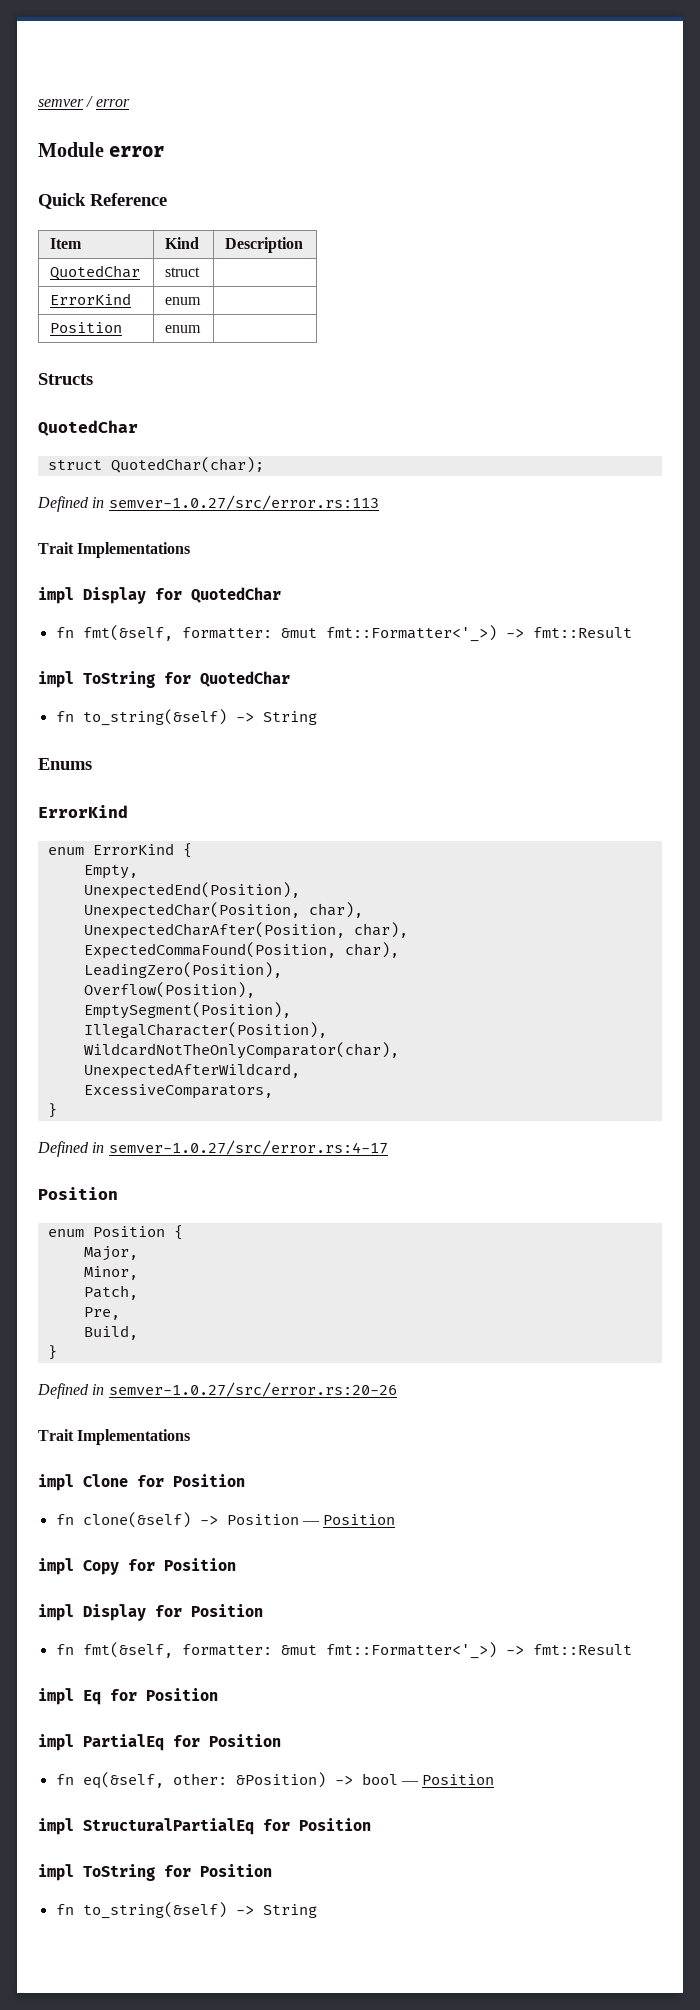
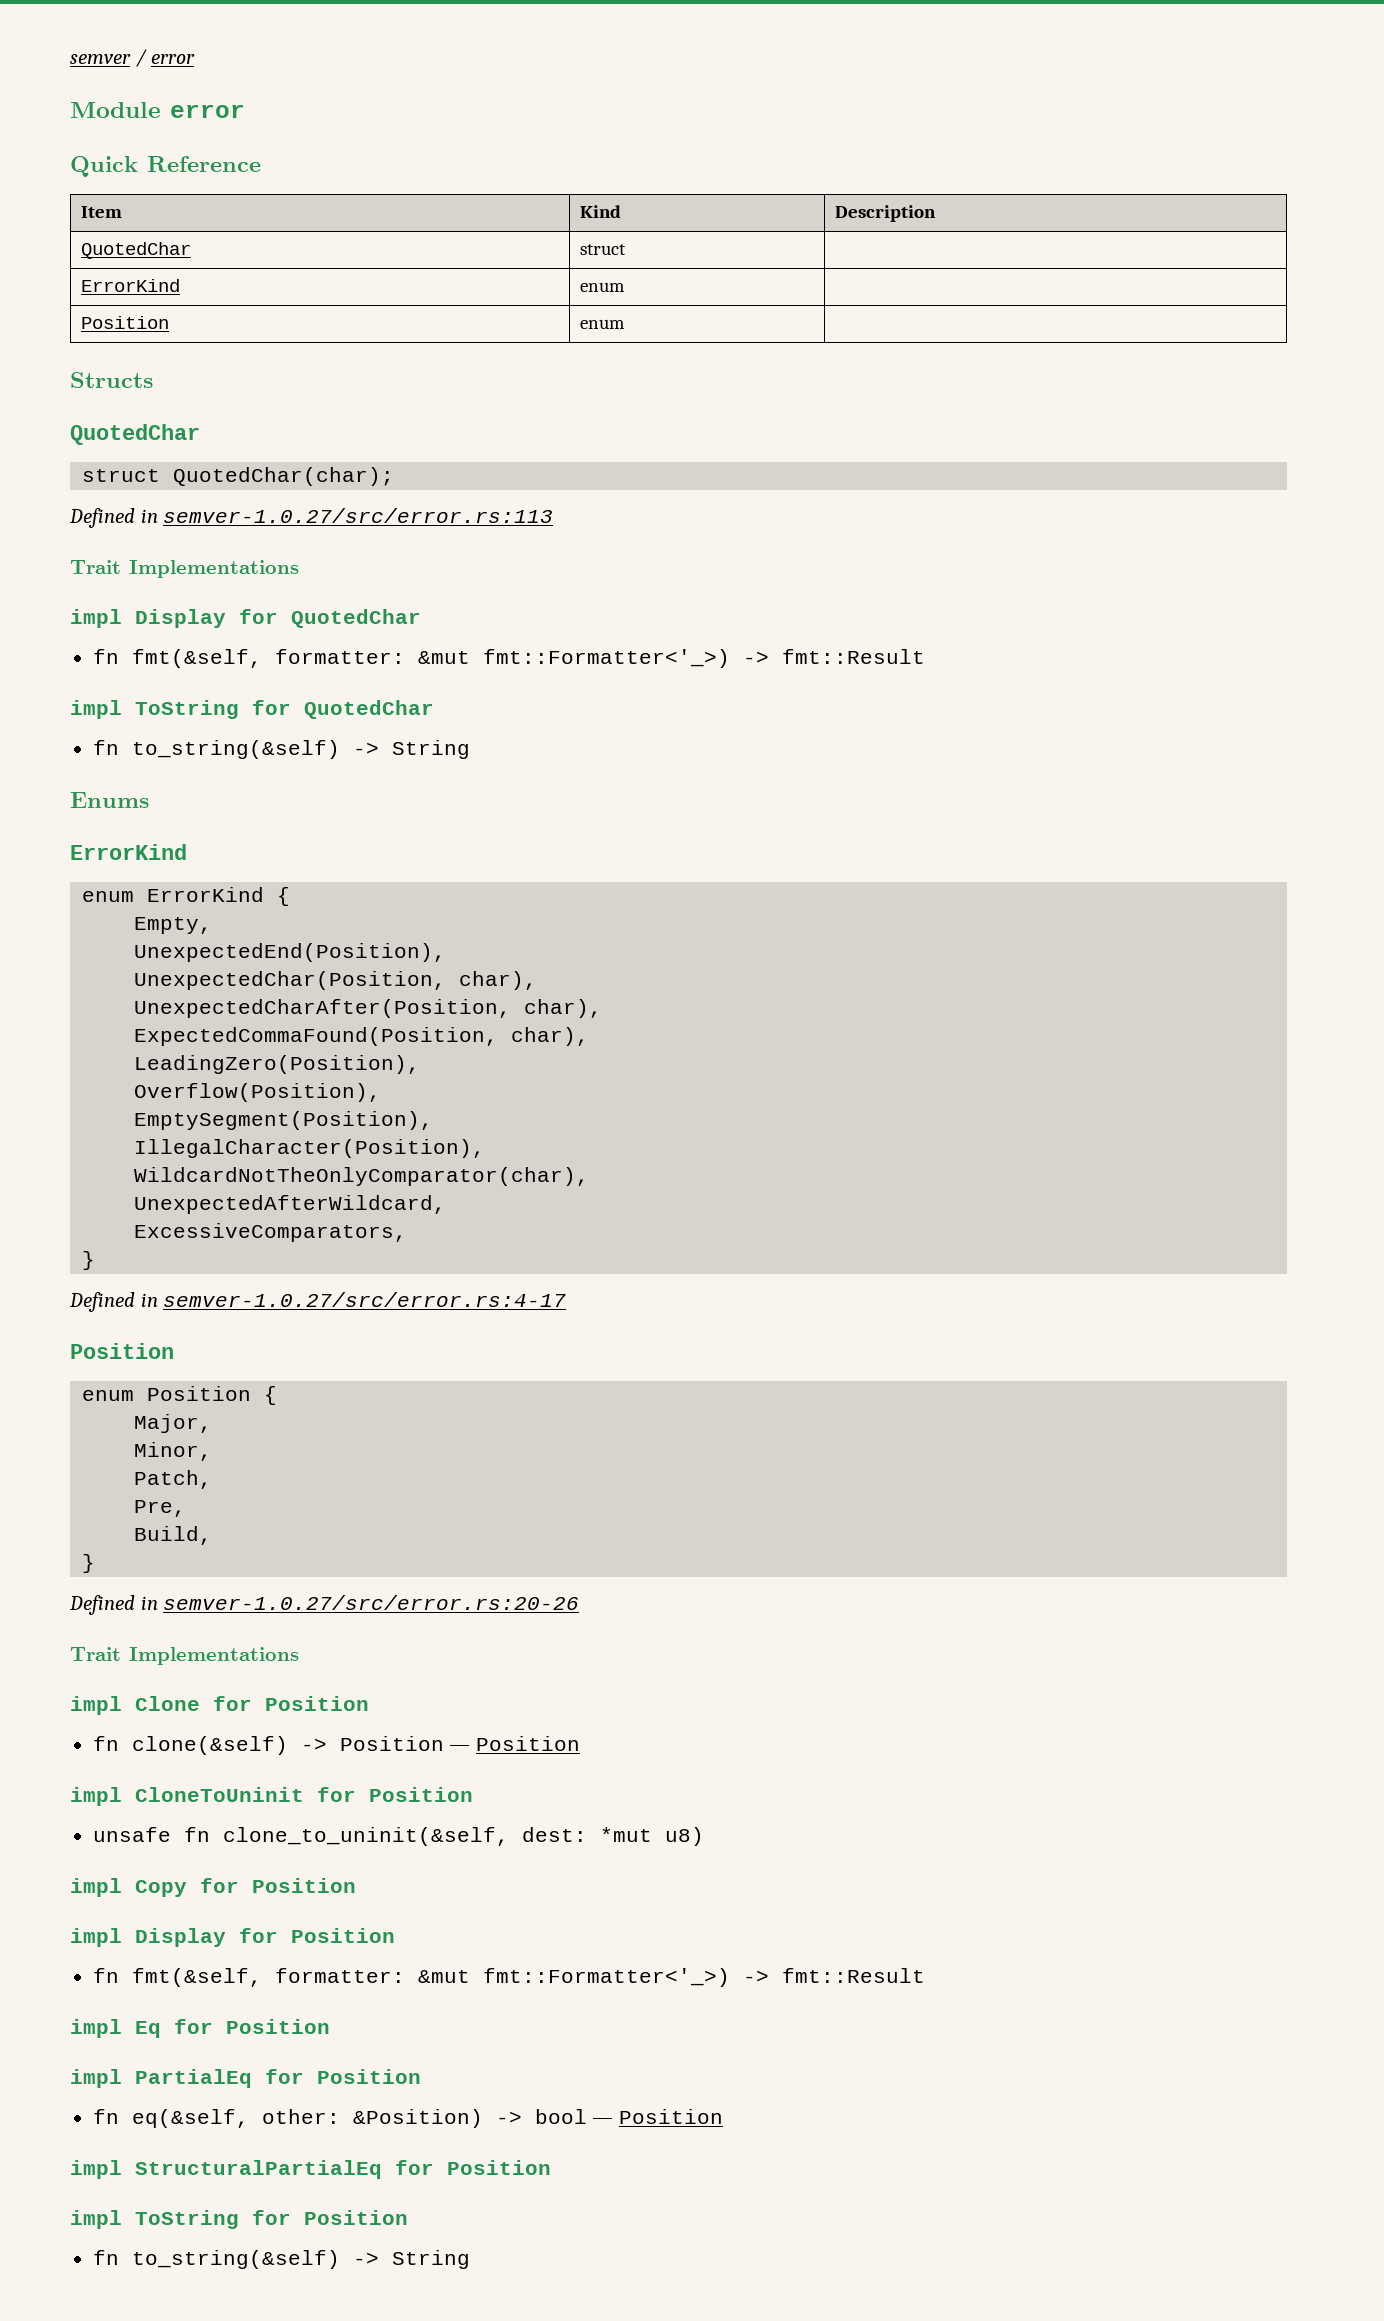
+ impl CloneToUninit for Position
+ unsafe fn clone_to_uninit(&self, dest: *mut u8)

